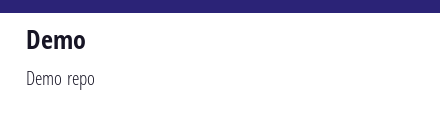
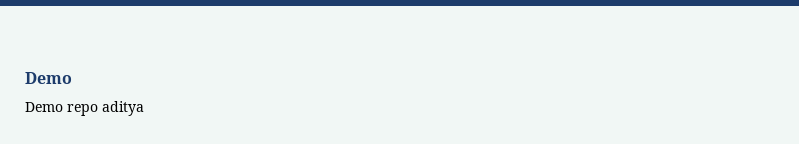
- Demo repo
+ Demo repo aditya

